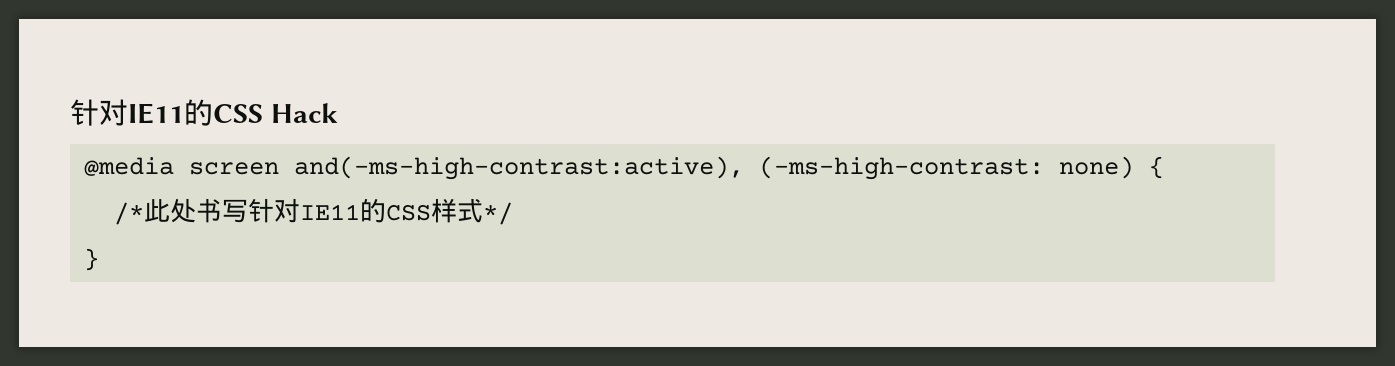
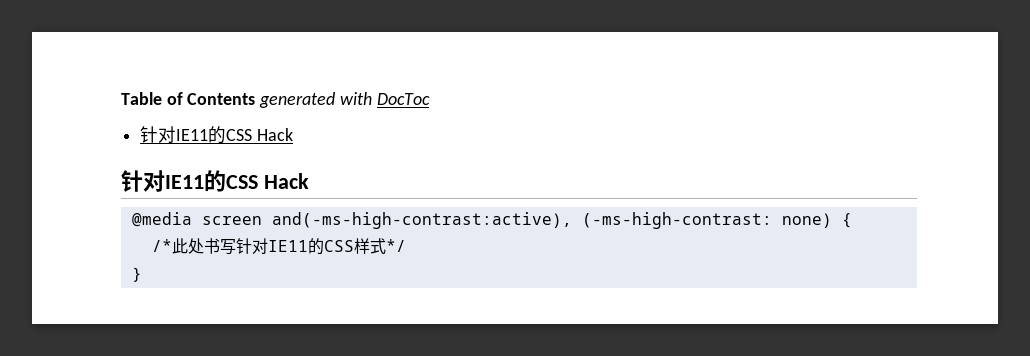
+ Table of Contents generated with DocToc
+ 针对IE11的CSS Hack

